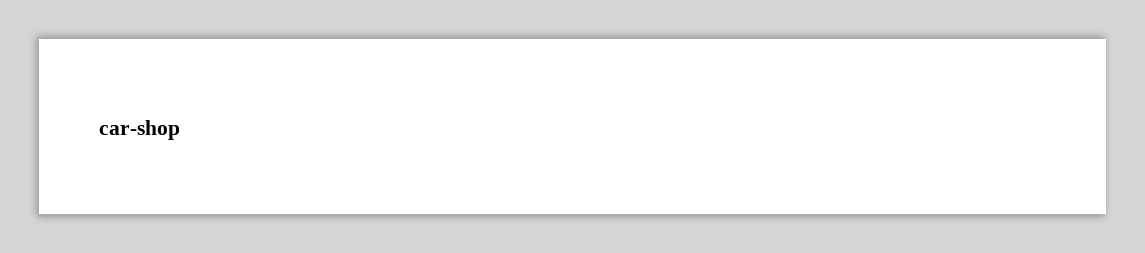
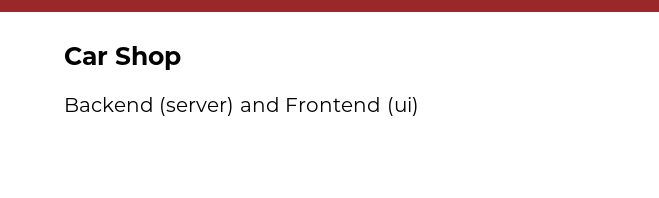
- car-shop
+ Car Shop
+ Backend (server) and Frontend (ui)

